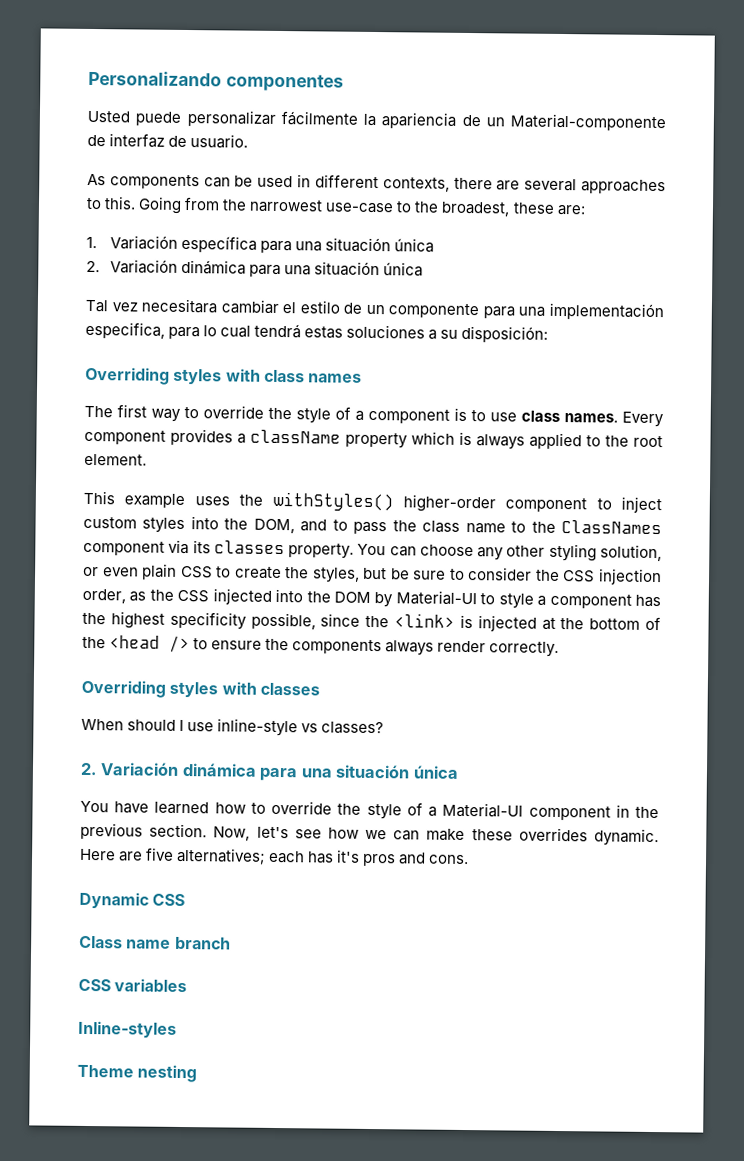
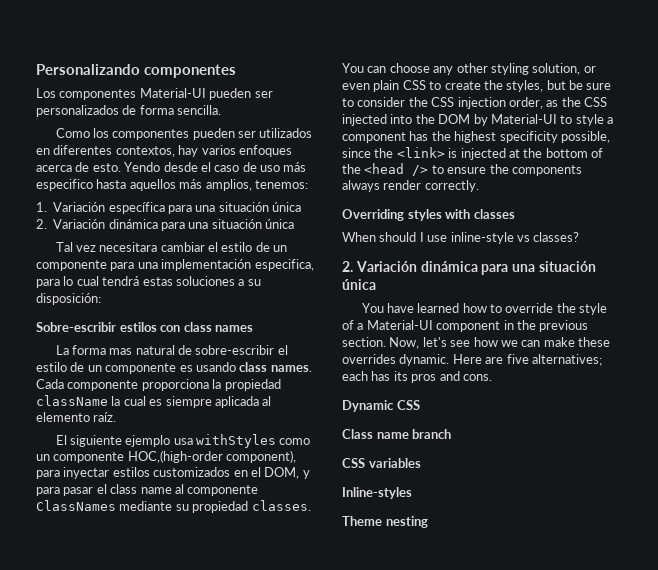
- Usted puede personalizar fácilmente la apariencia de un Material-componente de interfaz de usuario.
- As components can be used in different contexts, there are several approaches to this. Going from the narrowest use-case to the broadest, these are:
+ Los componentes Material-UI pueden ser personalizados de forma sencilla.
+ Como los componentes pueden ser utilizados en diferentes contextos, hay varios enfoques acerca de esto. Yendo desde el caso de uso más especifico hasta aquellos más amplios, tenemos:
- Overriding styles with class names
+ Sobre-escribir estilos con class names
- The first way to override the style of a component is to use class names. Every component provides a className property which is always applied to the root element.
- This example uses the withStyles() higher-order component to inject custom styles into the DOM, and to pass the class name to the ClassNames component via its classes property.
+ La forma mas natural de sobre-escribir el estilo de un componente es usando class names. Cada componente proporciona la propiedad className la cual es siempre aplicada al elemento raíz.
+ El siguiente ejemplo usa withStyles como un componente HOC,(high-order component), para inyectar estilos customizados en el DOM, y para pasar el class name al componente ClassNames mediante su propiedad classes.
- Here are five alternatives; each has it's pros and cons.
+ Here are five alternatives; each has its pros and cons.

